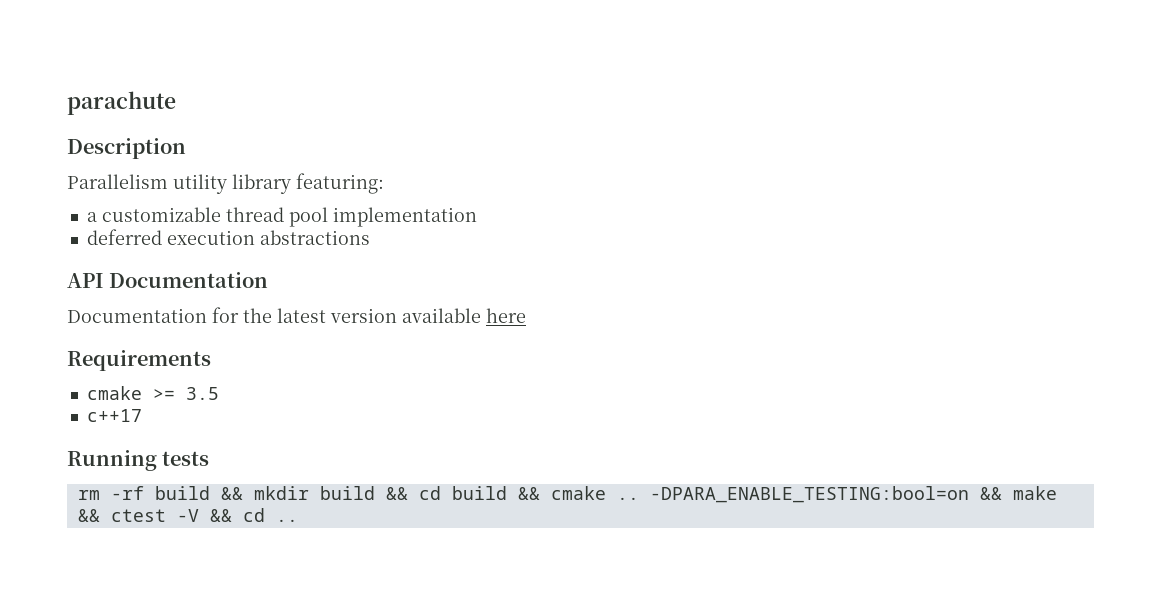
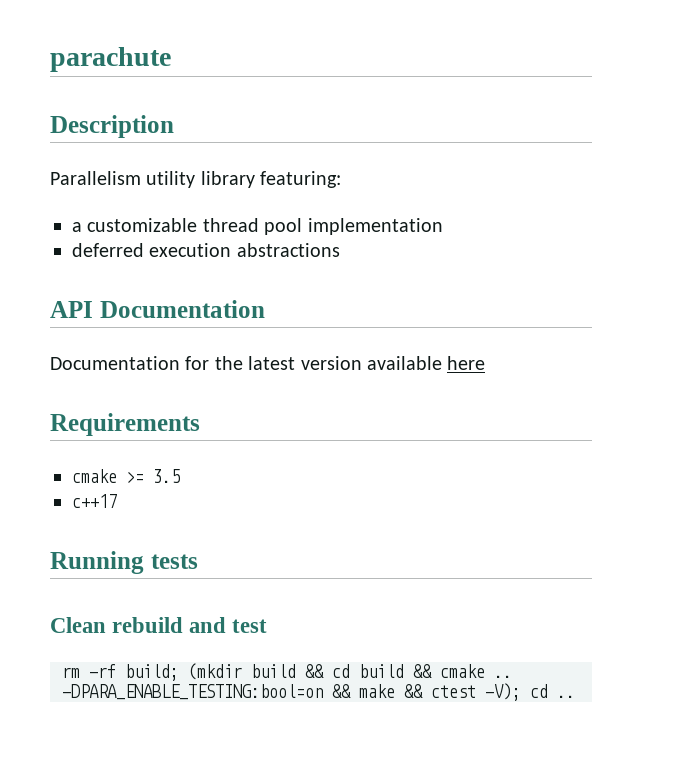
+ Clean rebuild and test
- rm -rf build && mkdir build && cd build && cmake ..
+ rm -rf build; (mkdir build && cd build && cmake ..
- -DPARA_ENABLE_TESTING:bool=on && make && ctest -V && cd ..
+ -DPARA_ENABLE_TESTING:bool=on && make && ctest -V); cd ..

